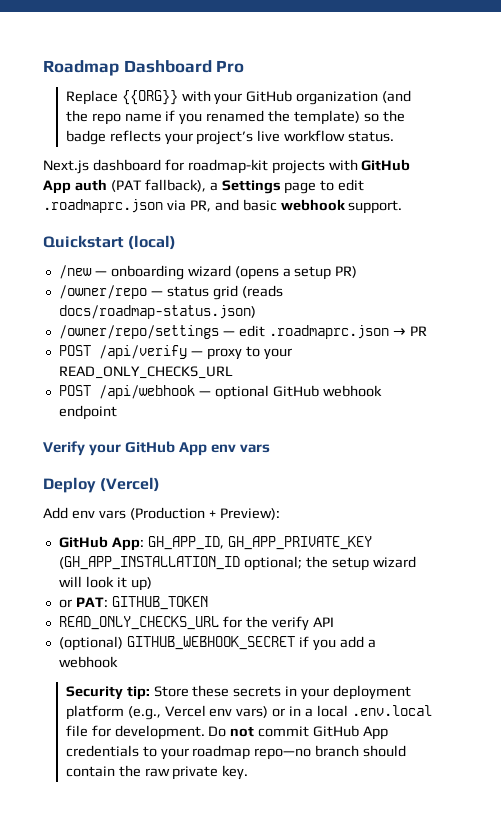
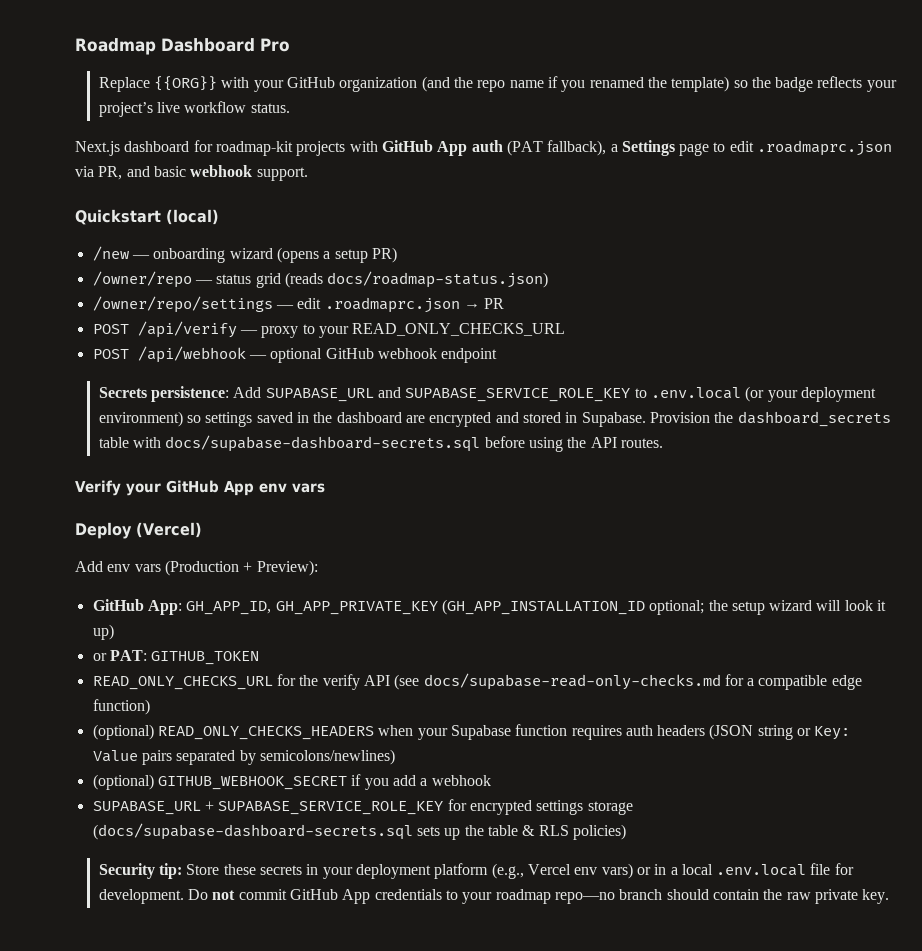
+ Secrets persistence: Add SUPABASE_URL and SUPABASE_SERVICE_ROLE_KEY to .env.local (or your deployment environment) so settings saved in the dashboard are encrypted and stored in Supabase. Provision the dashboard_secrets table with docs/supabase-dashboard-secrets.sql before using the API routes.
- READ_ONLY_CHECKS_URL for the verify API
+ READ_ONLY_CHECKS_URL for the verify API (see docs/supabase-read-only-checks.md for a compatible edge function)
+ (optional) READ_ONLY_CHECKS_HEADERS when your Supabase function requires auth headers (JSON string or Key: Value pairs separated by semicolons/newlines)
+ SUPABASE_URL + SUPABASE_SERVICE_ROLE_KEY for encrypted settings storage (docs/supabase-dashboard-secrets.sql sets up the table & RLS policies)

